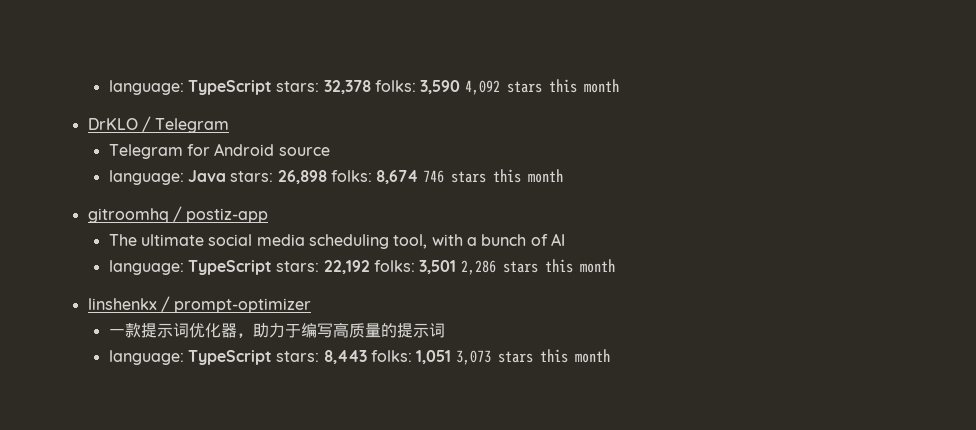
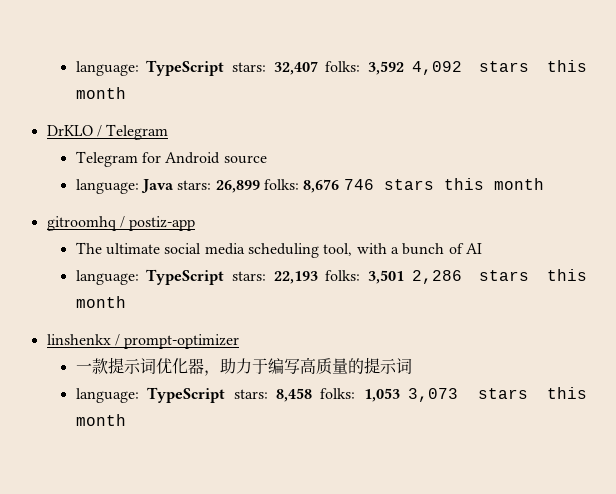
- language: TypeScript stars: 32,378 folks: 3,590 4,092 stars this month
+ language: TypeScript stars: 32,407 folks: 3,592 4,092 stars this month
- language: Java stars: 26,898 folks: 8,674 746 stars this month
+ language: Java stars: 26,899 folks: 8,676 746 stars this month
- language: TypeScript stars: 22,192 folks: 3,501 2,286 stars this month
+ language: TypeScript stars: 22,193 folks: 3,501 2,286 stars this month
- language: TypeScript stars: 8,443 folks: 1,051 3,073 stars this month
+ language: TypeScript stars: 8,458 folks: 1,053 3,073 stars this month

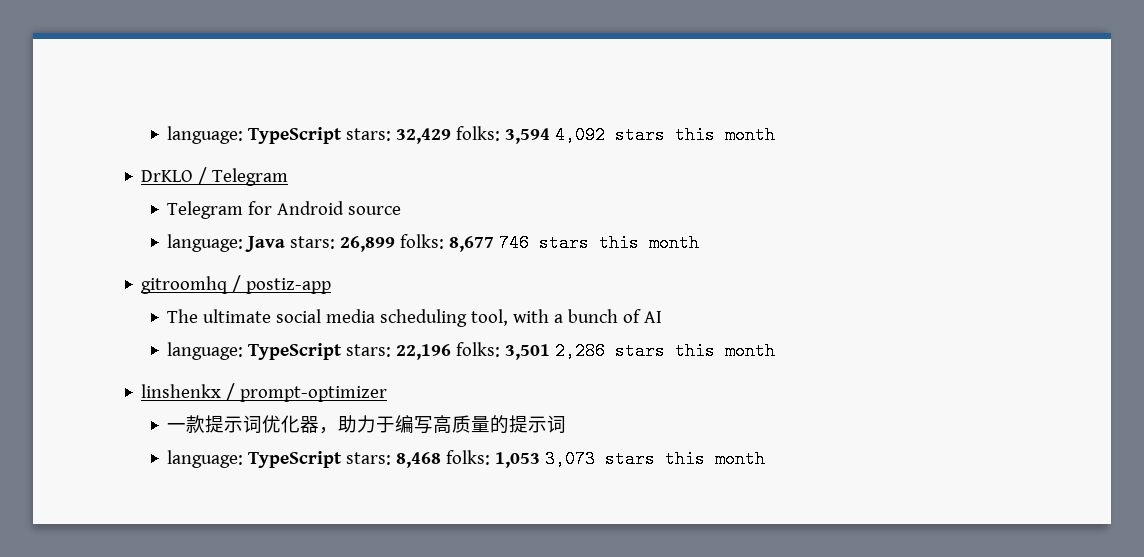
- language: TypeScript stars: 32,407 folks: 3,592 4,092 stars this month
+ language: TypeScript stars: 32,429 folks: 3,594 4,092 stars this month
- language: Java stars: 26,899 folks: 8,676 746 stars this month
+ language: Java stars: 26,899 folks: 8,677 746 stars this month
- language: TypeScript stars: 22,193 folks: 3,501 2,286 stars this month
+ language: TypeScript stars: 22,196 folks: 3,501 2,286 stars this month
- language: TypeScript stars: 8,458 folks: 1,053 3,073 stars this month
+ language: TypeScript stars: 8,468 folks: 1,053 3,073 stars this month

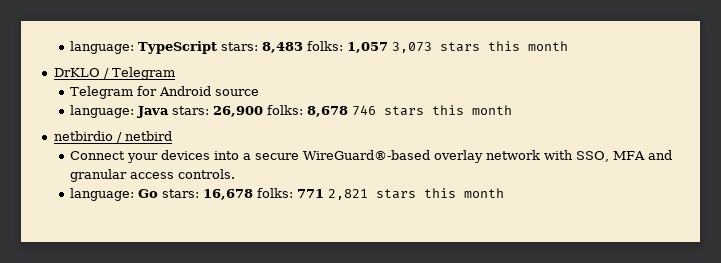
- language: TypeScript stars: 32,429 folks: 3,594 4,092 stars this month
+ language: TypeScript stars: 8,483 folks: 1,057 3,073 stars this month
- language: Java stars: 26,899 folks: 8,677 746 stars this month
+ language: Java stars: 26,900 folks: 8,678 746 stars this month
- gitroomhq / postiz-app
- The ultimate social media scheduling tool, with a bunch of AI
- language: TypeScript stars: 22,196 folks: 3,501 2,286 stars this month
- linshenkx / prompt-optimizer
- 一款提示词优化器，助力于编写高质量的提示词
- language: TypeScript stars: 8,468 folks: 1,053 3,073 stars this month
+ netbirdio / netbird
+ Connect your devices into a secure WireGuard®-based overlay network with SSO, MFA and granular access controls.
+ language: Go stars: 16,678 folks: 771 2,821 stars this month

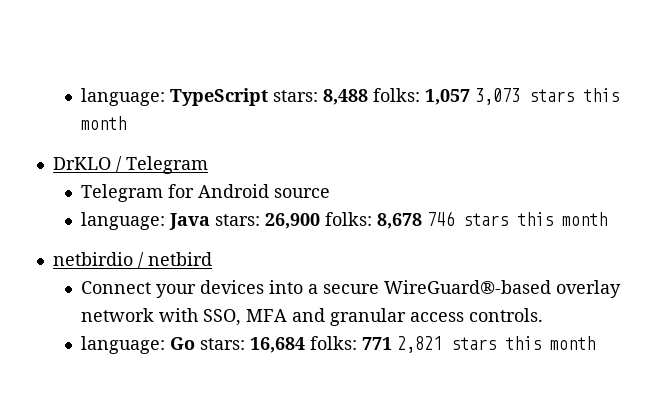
- language: TypeScript stars: 8,483 folks: 1,057 3,073 stars this month
+ language: TypeScript stars: 8,488 folks: 1,057 3,073 stars this month
- language: Go stars: 16,678 folks: 771 2,821 stars this month
+ language: Go stars: 16,684 folks: 771 2,821 stars this month

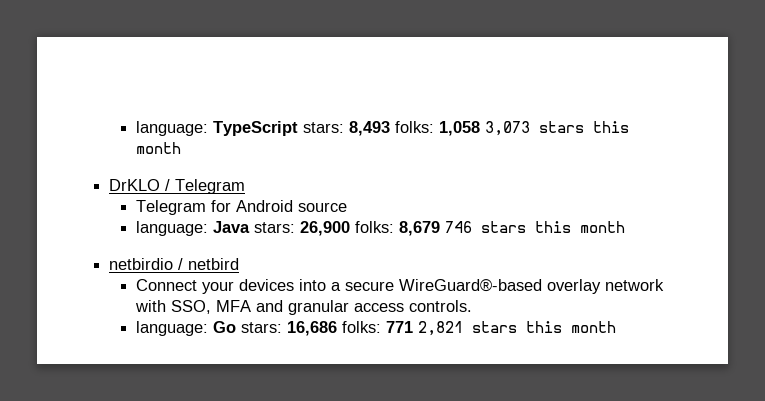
- language: TypeScript stars: 8,488 folks: 1,057 3,073 stars this month
+ language: TypeScript stars: 8,493 folks: 1,058 3,073 stars this month
- language: Java stars: 26,900 folks: 8,678 746 stars this month
+ language: Java stars: 26,900 folks: 8,679 746 stars this month
- language: Go stars: 16,684 folks: 771 2,821 stars this month
+ language: Go stars: 16,686 folks: 771 2,821 stars this month

